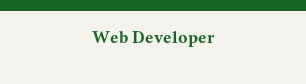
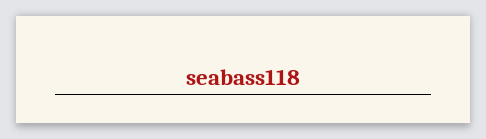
- Web Developer
+ seabass118

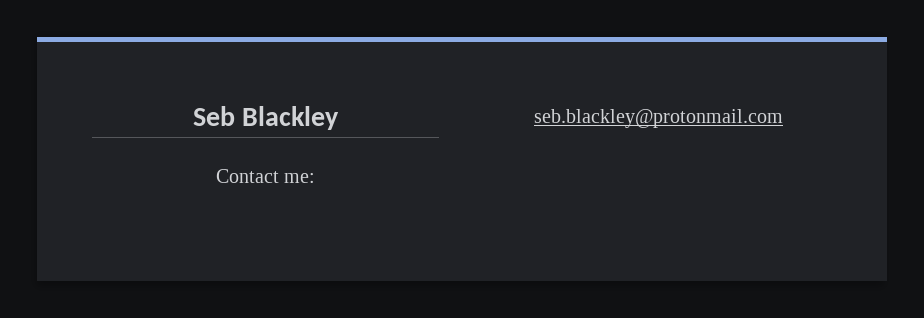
- seabass118
+ Seb Blackley
+ Contact me: seb.blackley@protonmail.com

